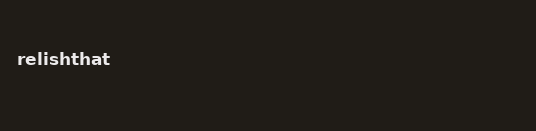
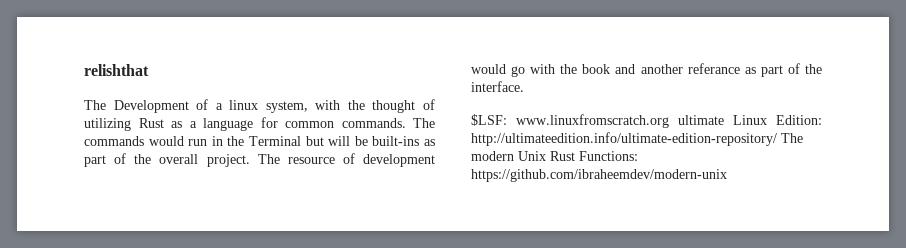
+ The Development of a linux system, with the thought of utilizing Rust as a language for common commands. The commands would run in the Terminal but will be built-ins as part of the overall project. The resource of development would go with the book and another referance as part of the interface.
+ $LSF: www.linuxfromscratch.org ultimate Linux Edition: http://ultimateedition.info/ultimate-edition-repository/ The modern Unix Rust Functions: https://github.com/ibraheemdev/modern-unix

